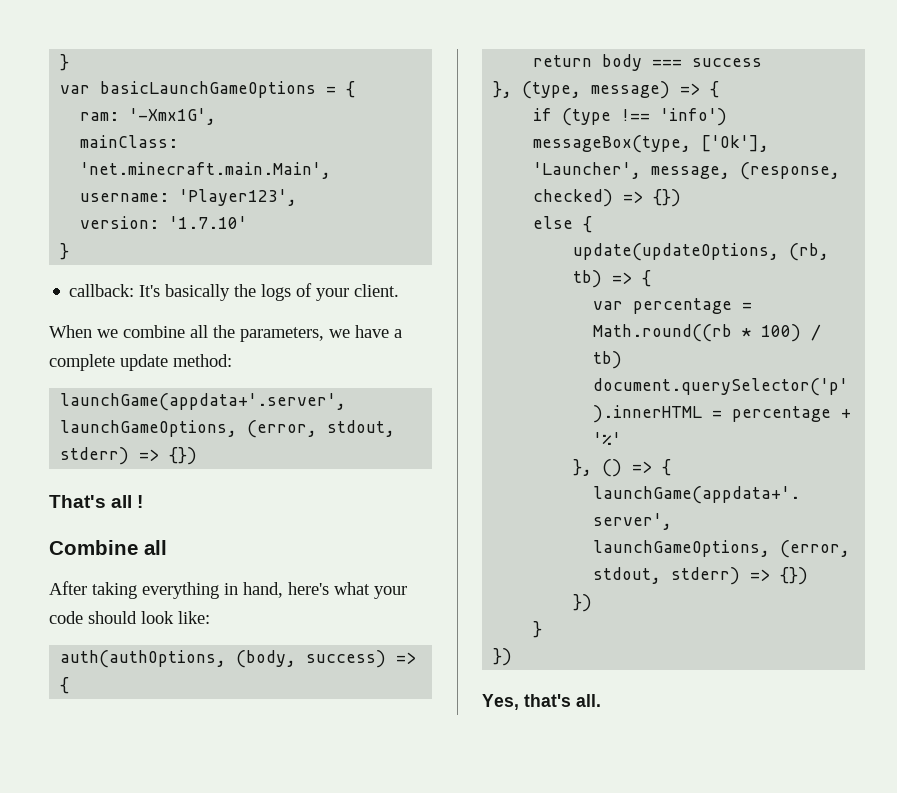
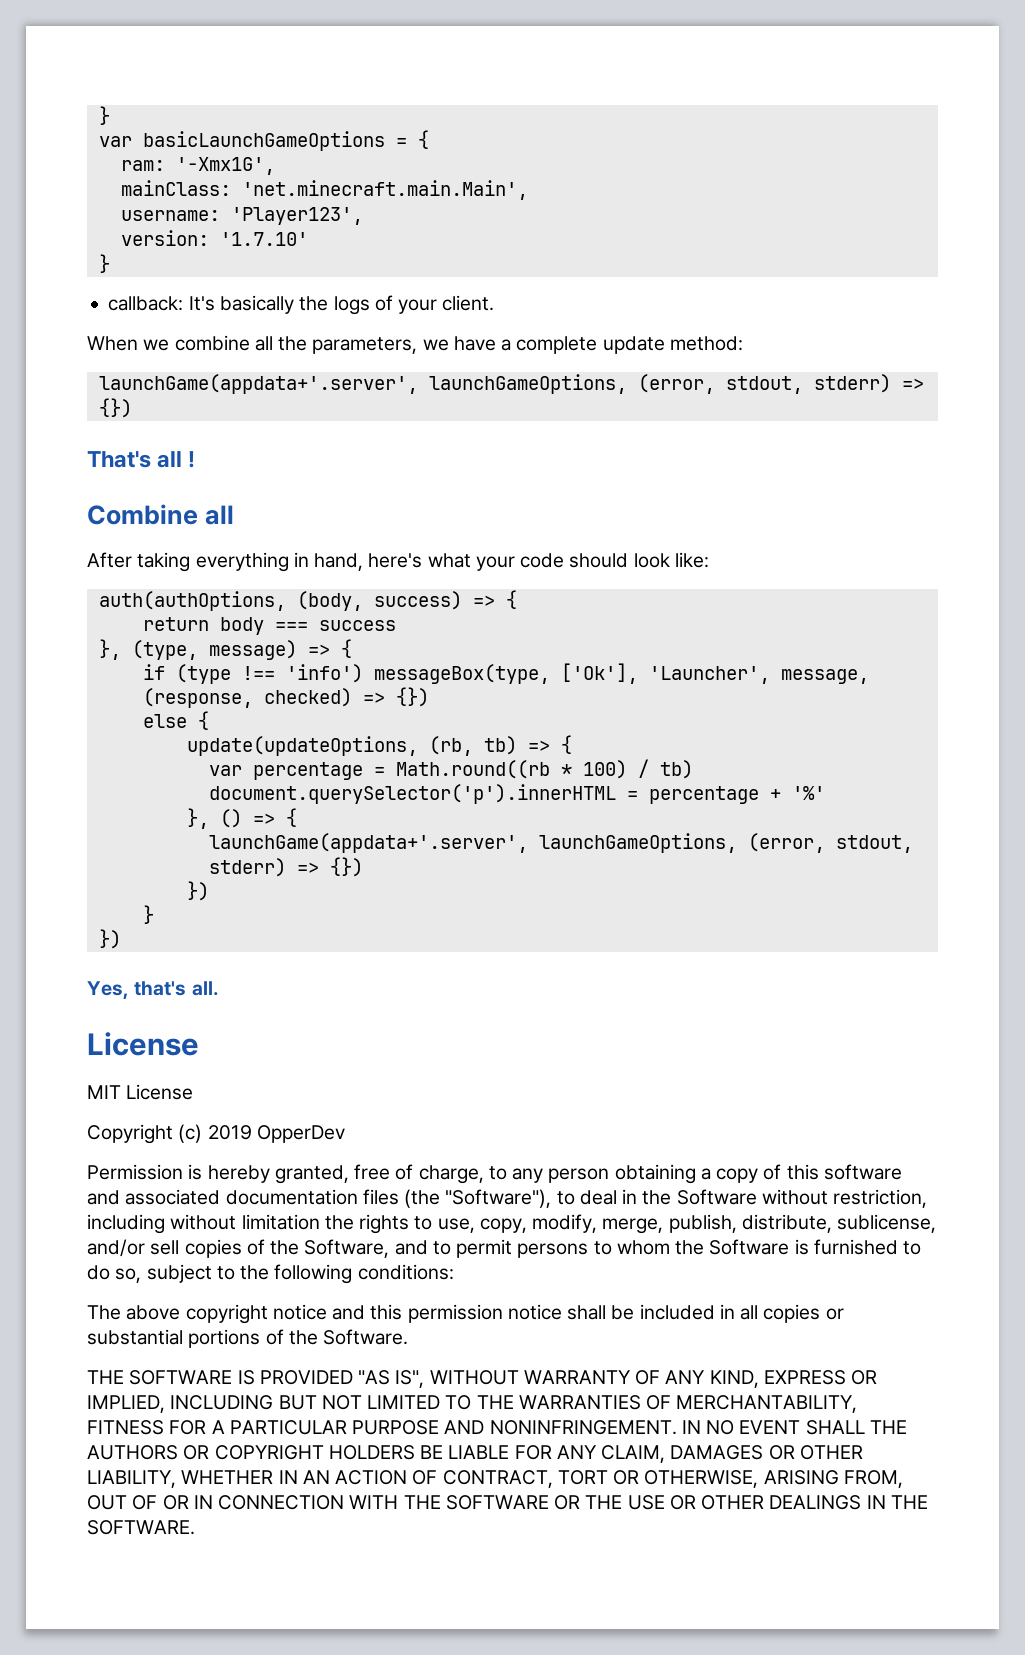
  Yes, that's all.
+ License
+ MIT License
+ Copyright (c) 2019 OpperDev
+ Permission is hereby granted, free of charge, to any person obtaining a copy of this software and associated documentation files (the "Software"), to deal in the Software without restriction, including without limitation the rights to use, copy, modify, merge, publish, distribute, sublicense, and/or sell copies of the Software, and to permit persons to whom the Software is furnished to do so, subject to the following conditions:
+ The above copyright notice and this permission notice shall be included in all copies or substantial portions of the Software.
+ THE SOFTWARE IS PROVIDED "AS IS", WITHOUT WARRANTY OF ANY KIND, EXPRESS OR IMPLIED, INCLUDING BUT NOT LIMITED TO THE WARRANTIES OF MERCHANTABILITY, FITNESS FOR A PARTICULAR PURPOSE AND NONINFRINGEMENT. IN NO EVENT SHALL THE AUTHORS OR COPYRIGHT HOLDERS BE LIABLE FOR ANY CLAIM, DAMAGES OR OTHER LIABILITY, WHETHER IN AN ACTION OF CONTRACT, TORT OR OTHERWISE, ARISING FROM, OUT OF OR IN CONNECTION WITH THE SOFTWARE OR THE USE OR OTHER DEALINGS IN THE SOFTWARE.

